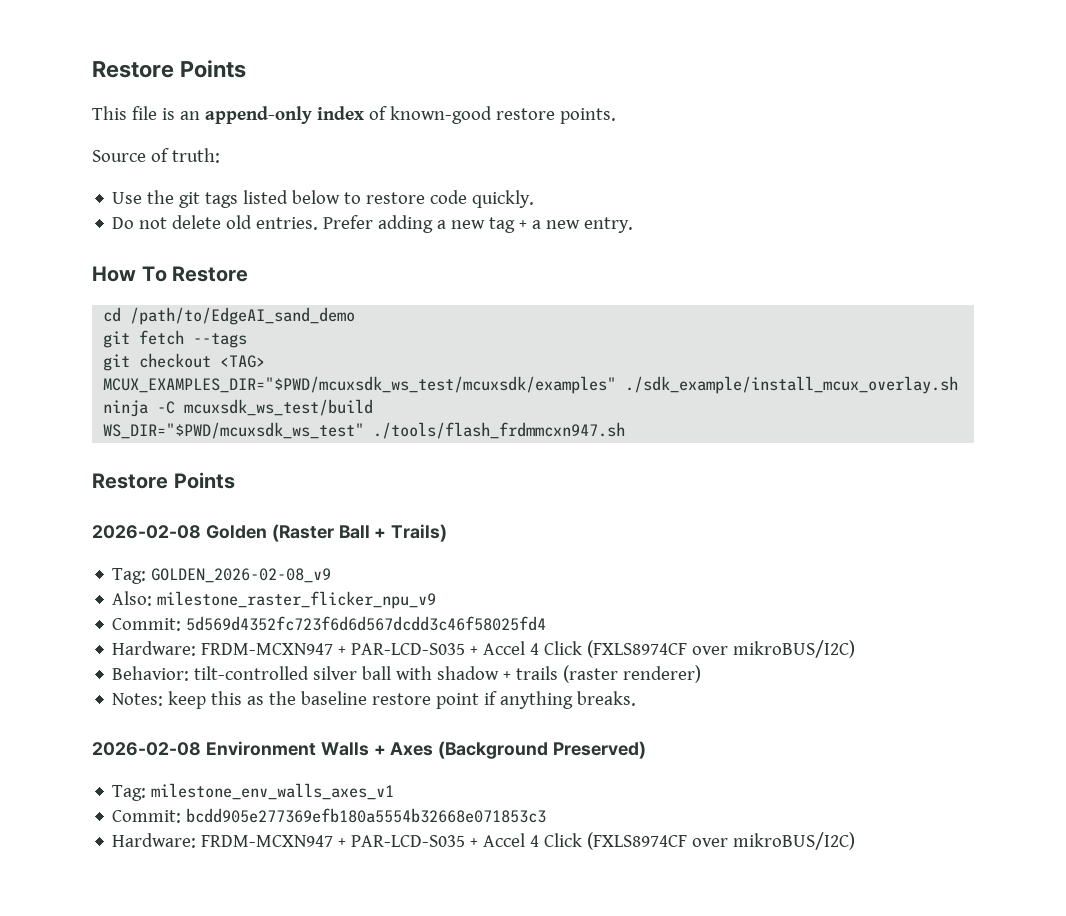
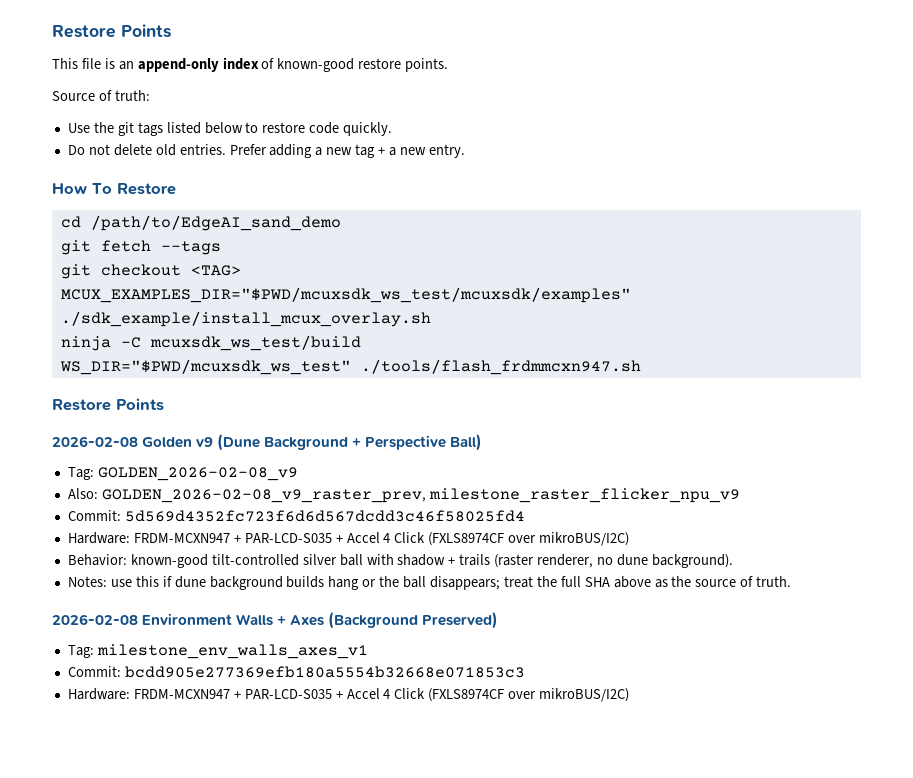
- 2026-02-08 Golden (Raster Ball + Trails)
+ 2026-02-08 Golden v9 (Dune Background + Perspective Ball)
- Also: milestone_raster_flicker_npu_v9
+ Also: GOLDEN_2026-02-08_v9_raster_prev, milestone_raster_flicker_npu_v9
- Behavior: tilt-controlled silver ball with shadow + trails (raster renderer)
- Notes: keep this as the baseline restore point if anything breaks.
+ Behavior: known-good tilt-controlled silver ball with shadow + trails (raster renderer, no dune background).
+ Notes: use this if dune background builds hang or the ball disappears; treat the full SHA above as the source of truth.

